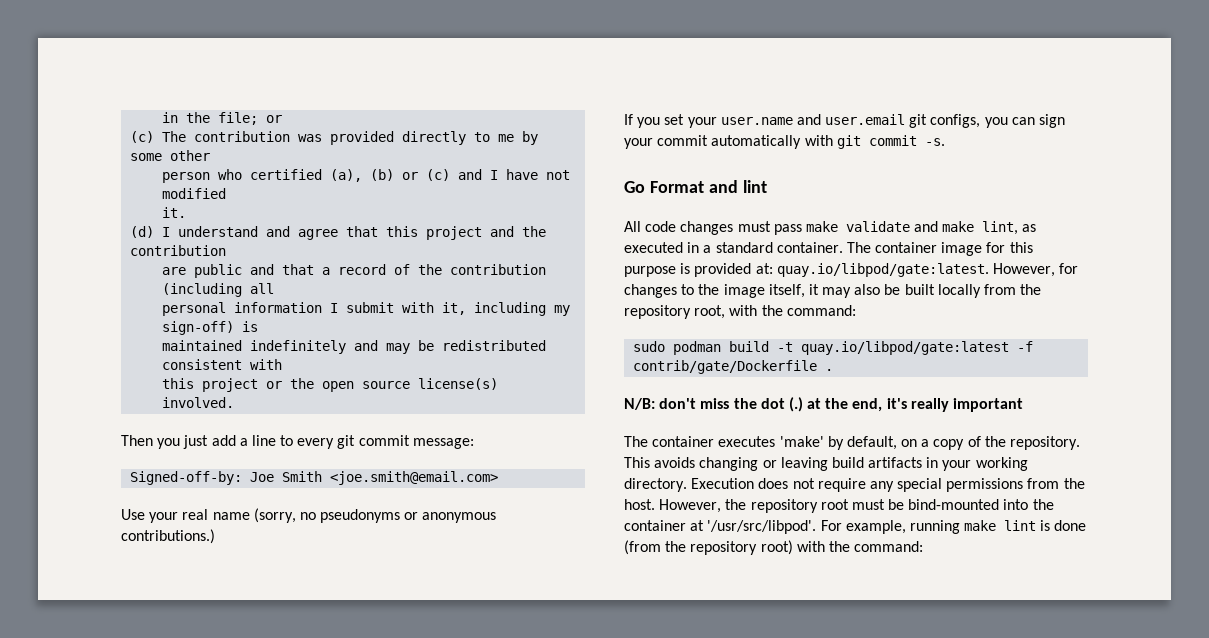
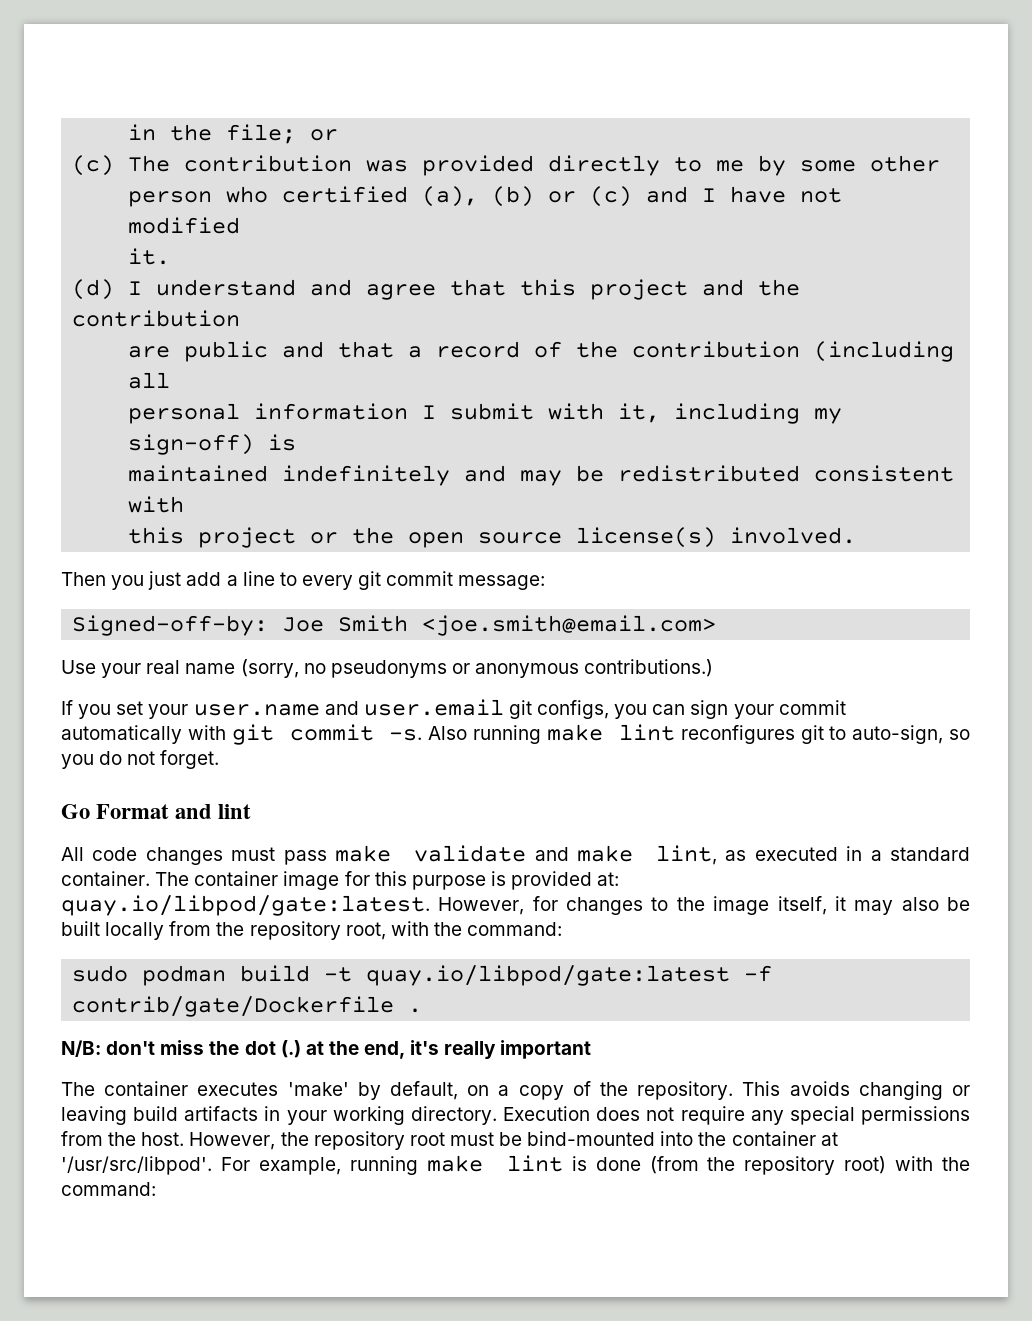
+ Also running make lint reconfigures git to auto-sign, so you do not forget.

